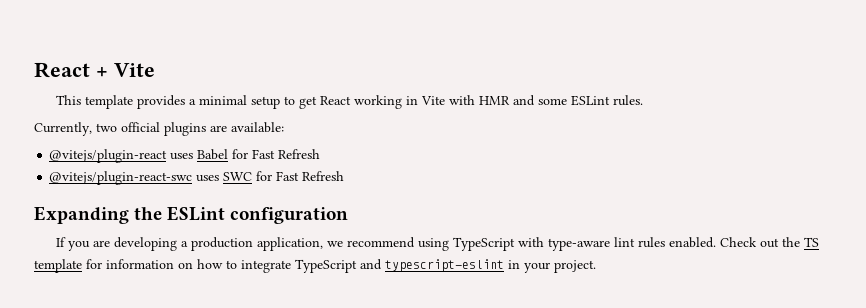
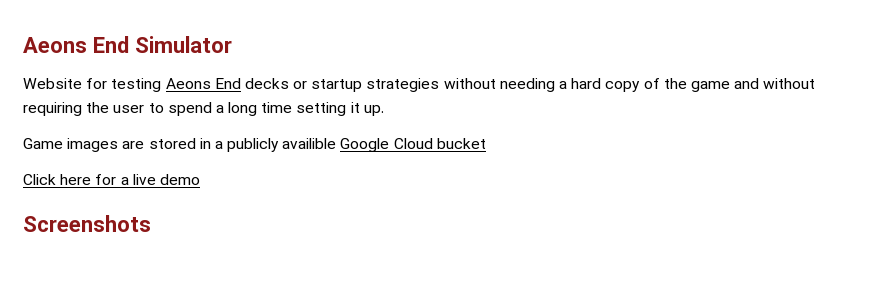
- React + Vite
- This template provides a minimal setup to get React working in Vite with HMR and some ESLint rules.
- Currently, two official plugins are available:
- @vitejs/plugin-react uses Babel for Fast Refresh
- @vitejs/plugin-react-swc uses SWC for Fast Refresh
- Expanding the ESLint configuration
- If you are developing a production application, we recommend using TypeScript with type-aware lint rules enabled. Check out the TS template for information on how to integrate TypeScript and typescript-eslint in your project.
+ Aeons End Simulator
+ Website for testing Aeons End decks or startup strategies without needing a hard copy of the game and without requiring the user to spend a long time setting it up.
+ Game images are stored in a publicly availible Google Cloud bucket
+ Click here for a live demo
+ Screenshots

